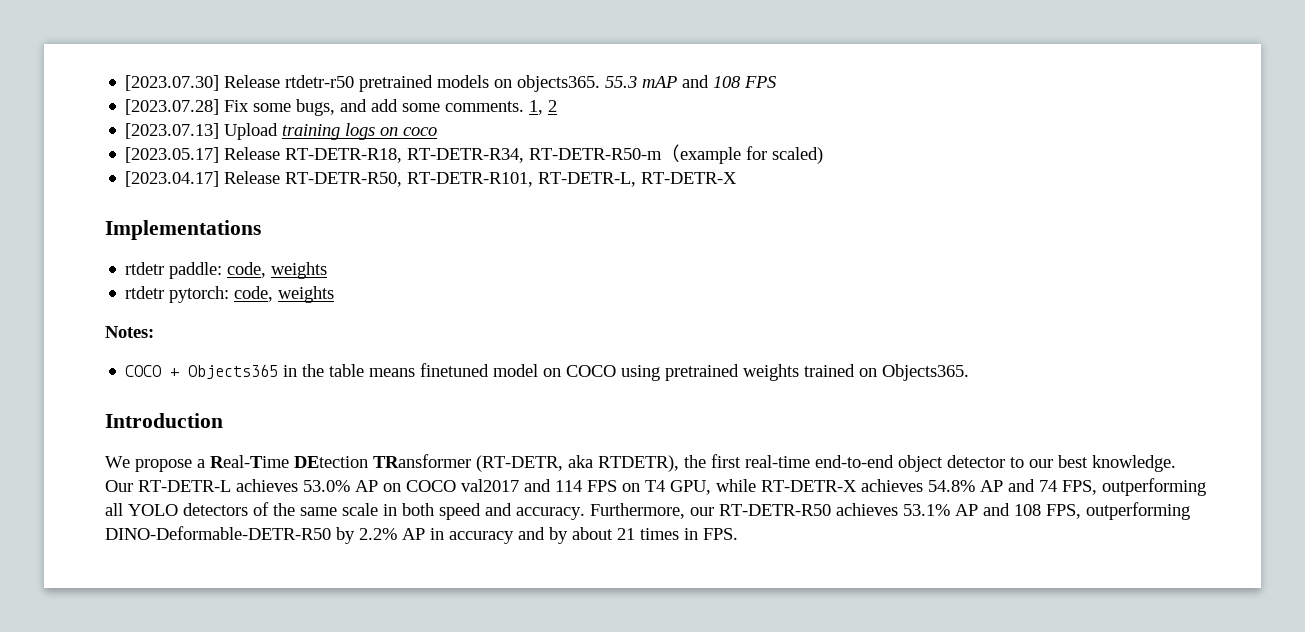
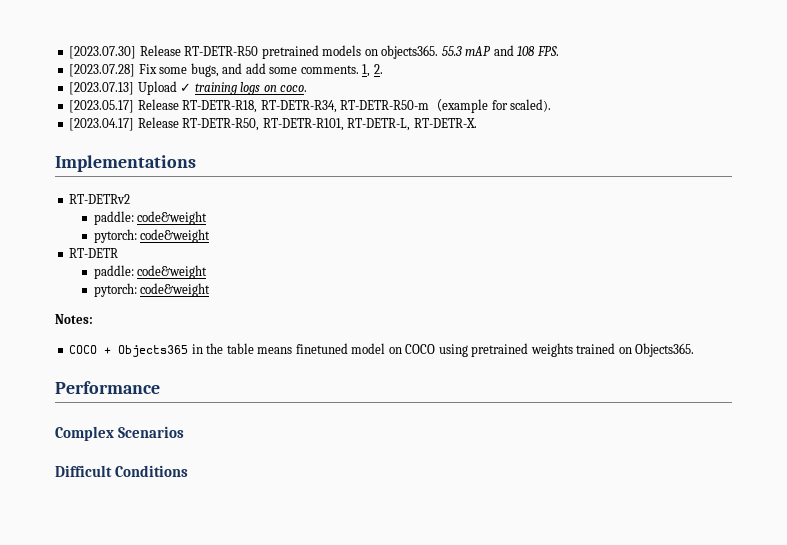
- [2023.07.30] Release rtdetr-r50 pretrained models on objects365.
+ [2023.07.30] Release RT-DETR-R50 pretrained models on objects365.
- 55.3 mAP and 108 FPS
+ 55.3 mAP and 108 FPS.
- 1, 2
+ 1, 2.
- [2023.07.13] Upload training logs on coco
+ [2023.07.13] Upload ✓ training logs on coco.
- [2023.05.17] Release RT-DETR-R18, RT-DETR-R34, RT-DETR-R50-m（example for scaled)
+ [2023.05.17] Release RT-DETR-R18, RT-DETR-R34, RT-DETR-R50-m（example for scaled).
- [2023.04.17] Release RT-DETR-R50, RT-DETR-R101, RT-DETR-L, RT-DETR-X
+ [2023.04.17] Release RT-DETR-R50, RT-DETR-R101, RT-DETR-L, RT-DETR-X.
- rtdetr paddle: code, weights
- rtdetr pytorch: code, weights
+ RT-DETRv2
+ paddle: code&weight
+ pytorch: code&weight
+ RT-DETR
+ paddle: code&weight
+ pytorch: code&weight
- Introduction
- We propose a Real-Time DEtection TRansformer (RT-DETR, aka RTDETR), the first real-time end-to-end object detector to our best knowledge. Our RT-DETR-L achieves 53.0% AP on COCO val2017 and 114 FPS on T4 GPU, while RT-DETR-X achieves 54.8% AP and 74 FPS, outperforming all YOLO detectors of the same scale in both speed and accuracy. Furthermore, our RT-DETR-R50 achieves 53.1% AP and 108 FPS, outperforming DINO-Deformable-DETR-R50 by 2.2% AP in accuracy and by about 21 times in FPS.
+ Performance
+ Complex Scenarios
+ Difficult Conditions

